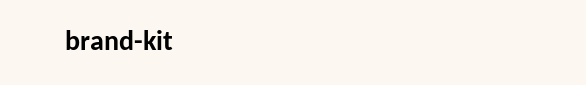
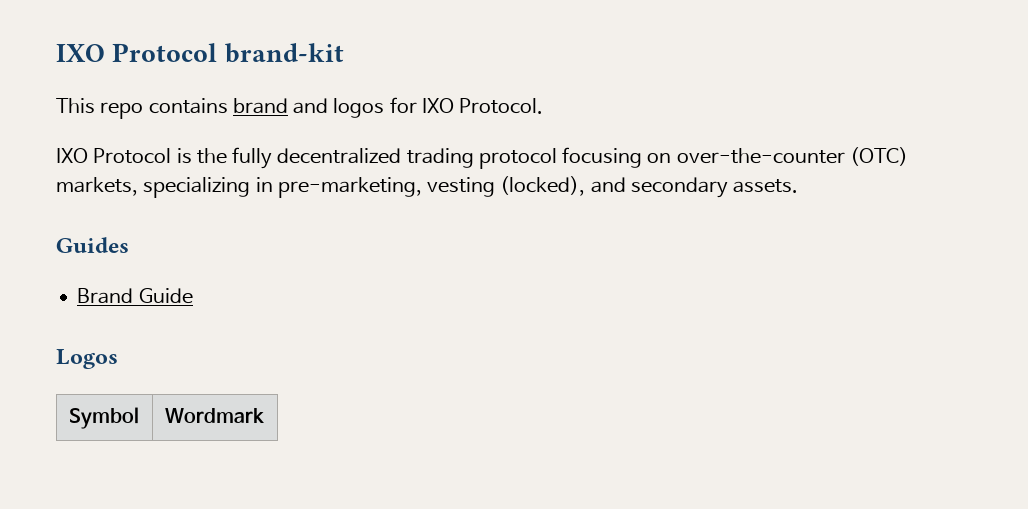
- brand-kit
+ IXO Protocol brand-kit
+ This repo contains brand and logos for IXO Protocol.
+ IXO Protocol is the fully decentralized trading protocol focusing on over-the-counter (OTC) markets, specializing in pre-marketing, vesting (locked), and secondary assets.
+ Guides
+ Brand Guide
+ Logos
+ Symbol | Wordmark

